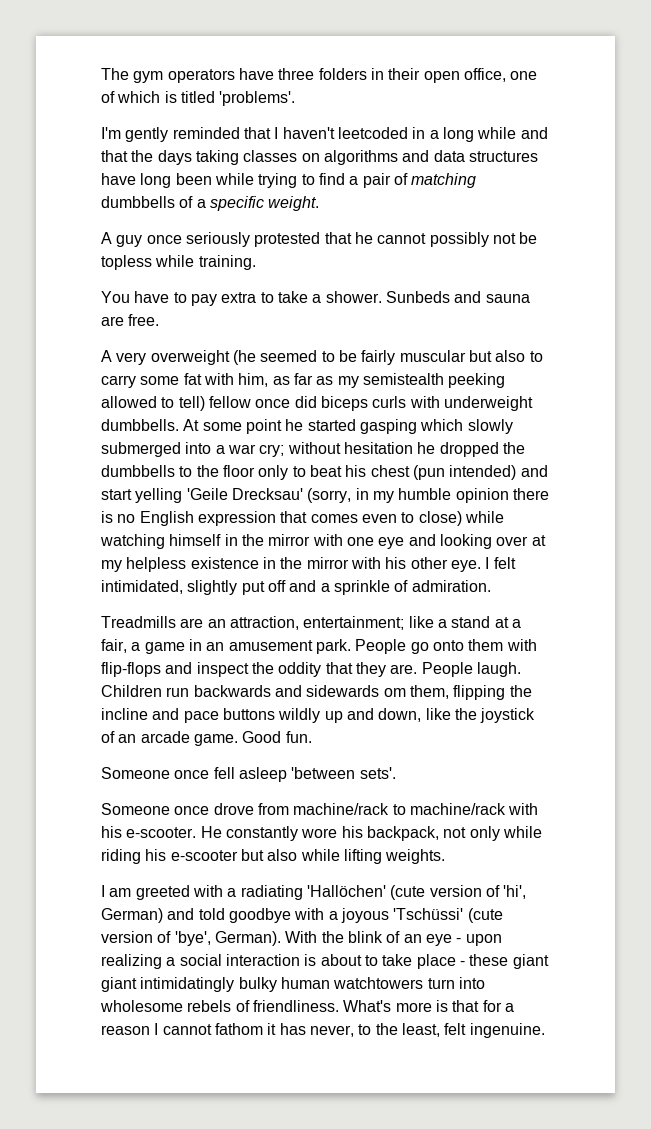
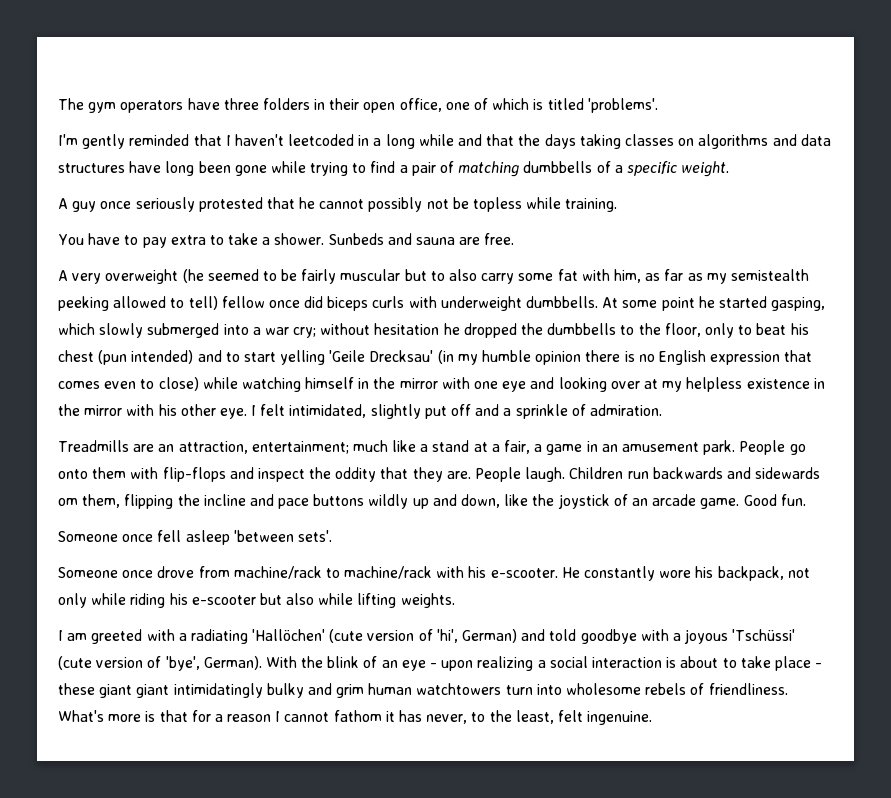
- I'm gently reminded that I haven't leetcoded in a long while and that the days taking classes on algorithms and data structures have long been while trying to find a pair of matching dumbbells of a specific weight.
+ I'm gently reminded that I haven't leetcoded in a long while and that the days taking classes on algorithms and data structures have long been gone while trying to find a pair of matching dumbbells of a specific weight.
- A very overweight (he seemed to be fairly muscular but also to carry some fat with him, as far as my semistealth peeking allowed to tell) fellow once did biceps curls with underweight dumbbells.
+ A very overweight (he seemed to be fairly muscular but to also carry some fat with him, as far as my semistealth peeking allowed to tell) fellow once did biceps curls with underweight dumbbells.
- At some point he started gasping which slowly submerged into a war cry;
+ At some point he started gasping, which slowly submerged into a war cry;
- without hesitation he dropped the dumbbells to the floor only to beat his chest (pun intended) and start yelling 'Geile Drecksau' (sorry, in my humble opinion there is no English expression that comes even to close) while watching himself in the mirror with one eye and looking over at my helpless existence in the mirror with his other eye.
+ without hesitation he dropped the dumbbells to the floor, only to beat his chest (pun intended) and to start yelling 'Geile Drecksau' (in my humble opinion there is no English expression that comes even to close) while watching himself in the mirror with one eye and looking over at my helpless existence in the mirror with his other eye.
- Treadmills are an attraction, entertainment; like a stand at a fair, a game in an amusement park.
+ Treadmills are an attraction, entertainment; much like a stand at a fair, a game in an amusement park.
- With the blink of an eye - upon realizing a social interaction is about to take place - these giant giant intimidatingly bulky human watchtowers turn into wholesome rebels of friendliness.
+ With the blink of an eye - upon realizing a social interaction is about to take place - these giant giant intimidatingly bulky and grim human watchtowers turn into wholesome rebels of friendliness.

